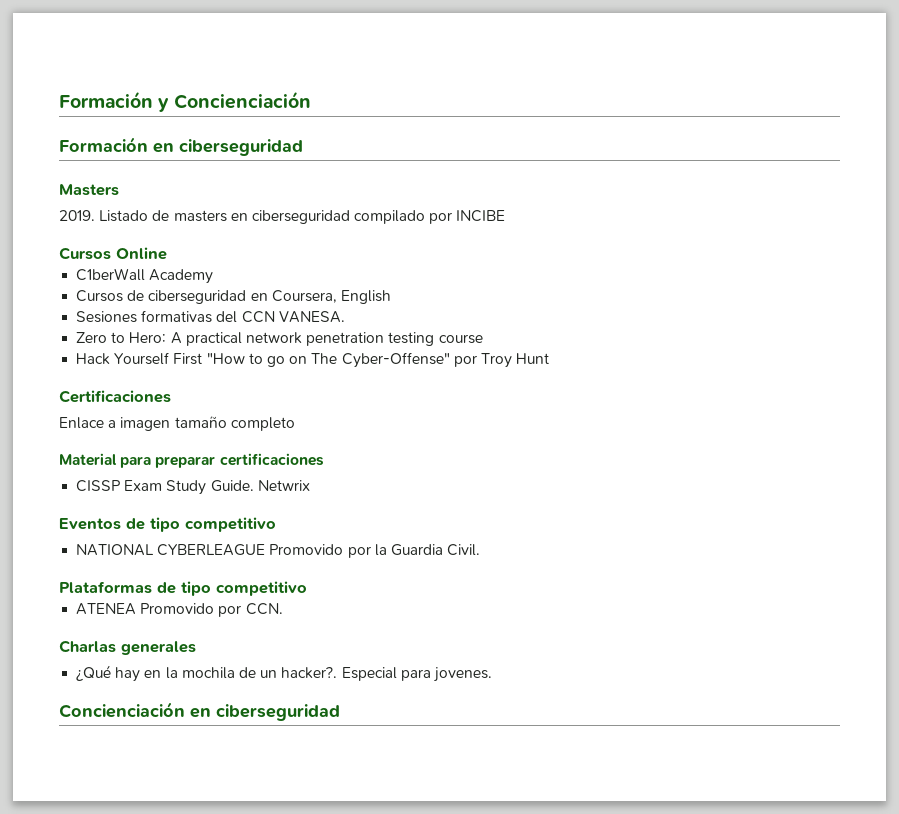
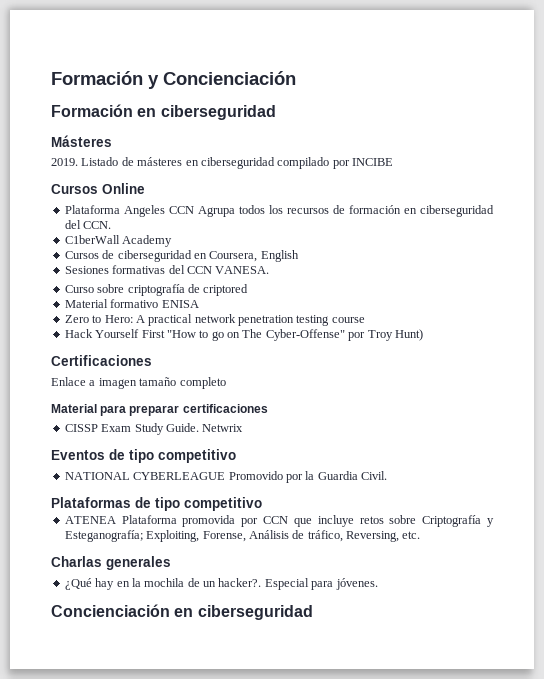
- Masters
+ Másteres
- Listado de masters en ciberseguridad compilado por INCIBE
+ Listado de másteres en ciberseguridad compilado por INCIBE
+ Plataforma Angeles CCN Agrupa todos los recursos de formación en ciberseguridad del CCN.
+ Curso sobre criptografía de criptored
+ Material formativo ENISA
- Hack Yourself First "How to go on The Cyber-Offense" por Troy Hunt
+ Hack Yourself First "How to go on The Cyber-Offense" por Troy Hunt)
- ATENEA Promovido por CCN.
+ ATENEA Plataforma promovida por CCN que incluye retos sobre Criptografía y Esteganografía; Exploiting, Forense, Análisis de tráfico, Reversing, etc.
- Especial para jovenes.
+ Especial para jóvenes.

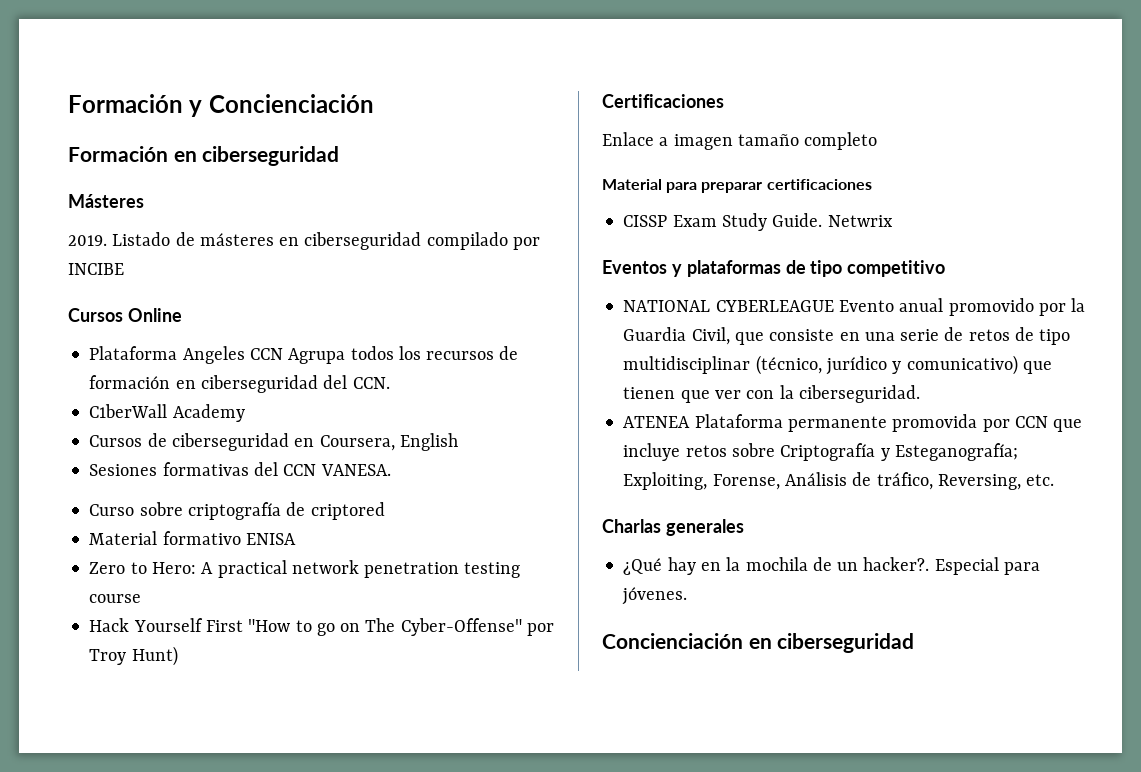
- Eventos de tipo competitivo
+ Eventos y plataformas de tipo competitivo
- NATIONAL CYBERLEAGUE Promovido por la Guardia Civil.
- Plataformas de tipo competitivo
+ NATIONAL CYBERLEAGUE Evento anual promovido por la Guardia Civil, que consiste en una serie de retos de tipo multidisciplinar (técnico, jurídico y comunicativo) que tienen que ver con la ciberseguridad.
- ATENEA Plataforma promovida por CCN que incluye retos sobre Criptografía y Esteganografía; Exploiting, Forense, Análisis de tráfico, Reversing, etc.
+ ATENEA Plataforma permanente promovida por CCN que incluye retos sobre Criptografía y Esteganografía; Exploiting, Forense, Análisis de tráfico, Reversing, etc.

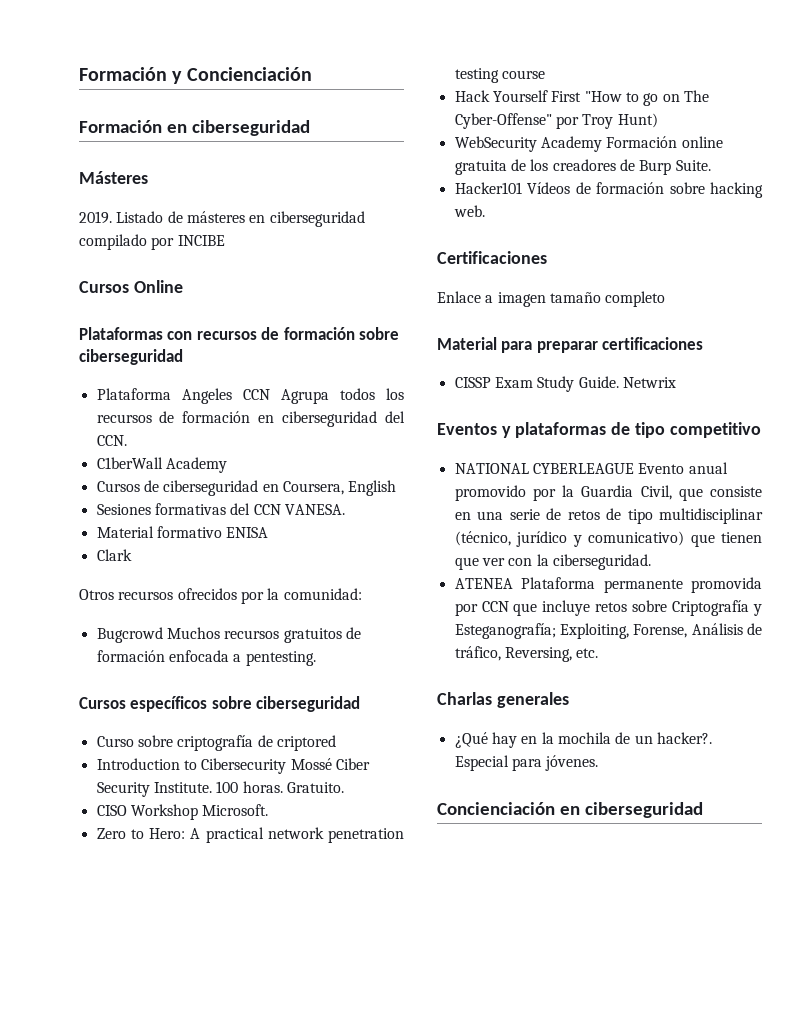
+ Plataformas con recursos de formación sobre ciberseguridad
+ Material formativo ENISA
+ Clark
+ Otros recursos ofrecidos por la comunidad:
+ Bugcrowd Muchos recursos gratuitos de formación enfocada a pentesting.
+ Cursos específicos sobre ciberseguridad
- Material formativo ENISA
+ Introduction to Cibersecurity Mossé Ciber Security Institute. 100 horas. Gratuito.
+ CISO Workshop Microsoft.
+ WebSecurity Academy Formación online gratuita de los creadores de Burp Suite.
+ Hacker101 Vídeos de formación sobre hacking web.

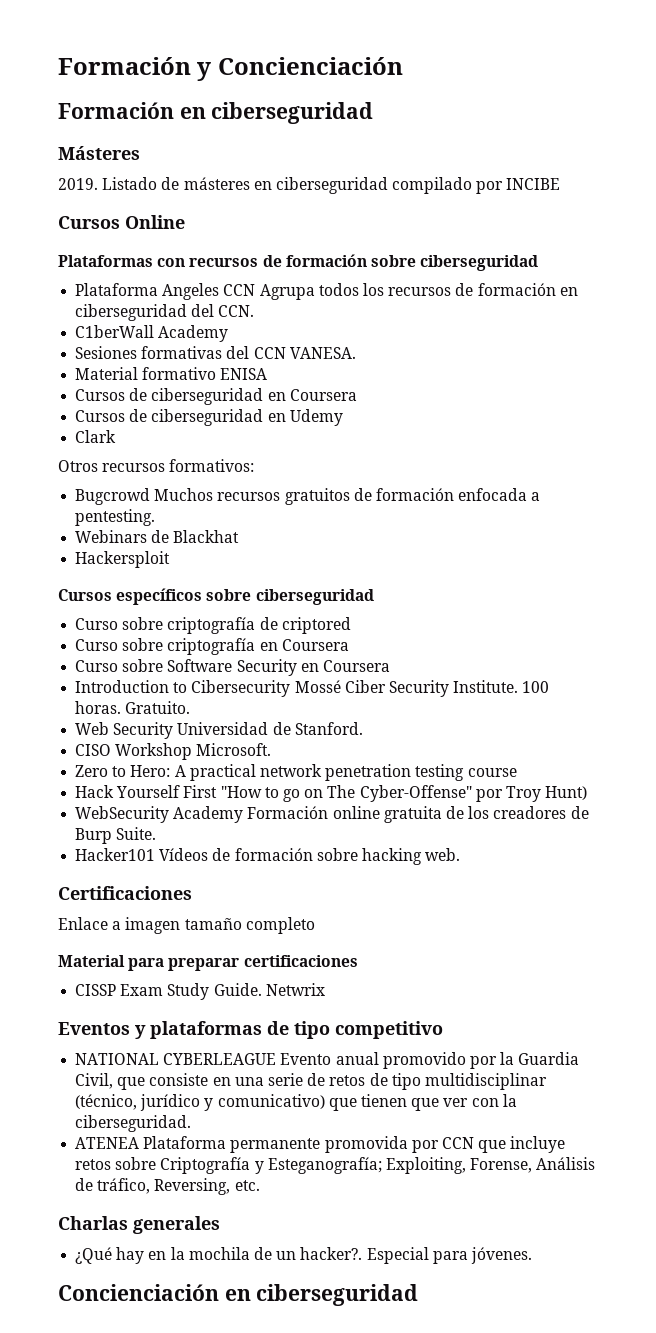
- Cursos de ciberseguridad en Coursera, English
+ Cursos de ciberseguridad en Coursera
+ Cursos de ciberseguridad en Udemy
- Otros recursos ofrecidos por la comunidad:
+ Otros recursos formativos:
+ Webinars de Blackhat
+ Hackersploit
+ Curso sobre criptografía en Coursera
+ Curso sobre Software Security en Coursera
+ Web Security Universidad de Stanford.

